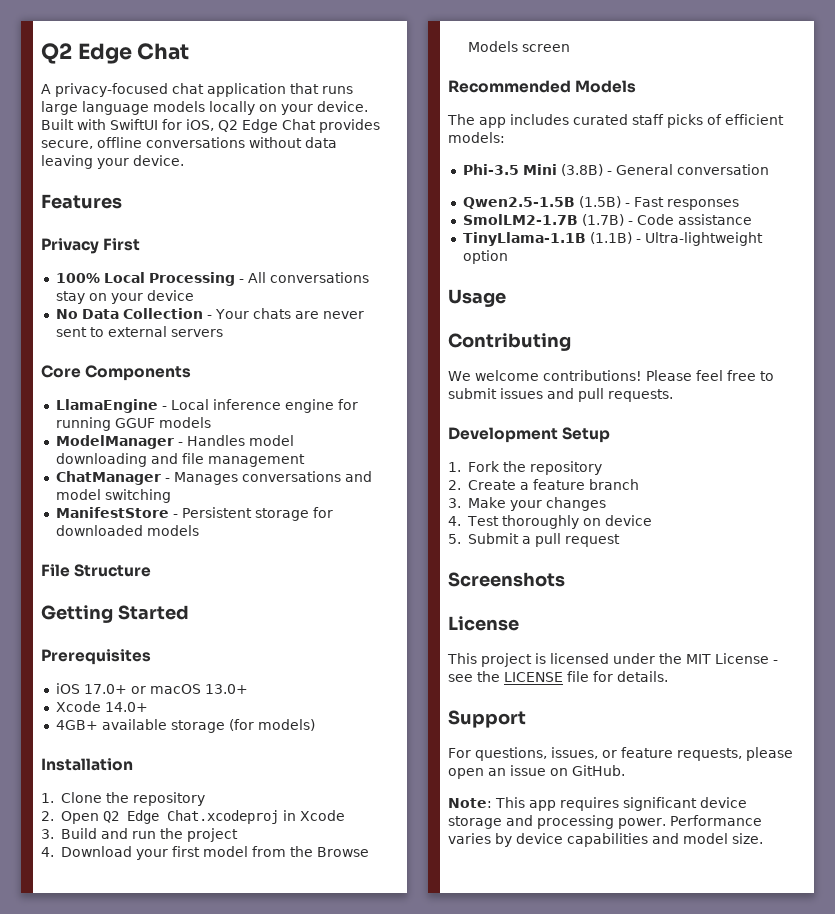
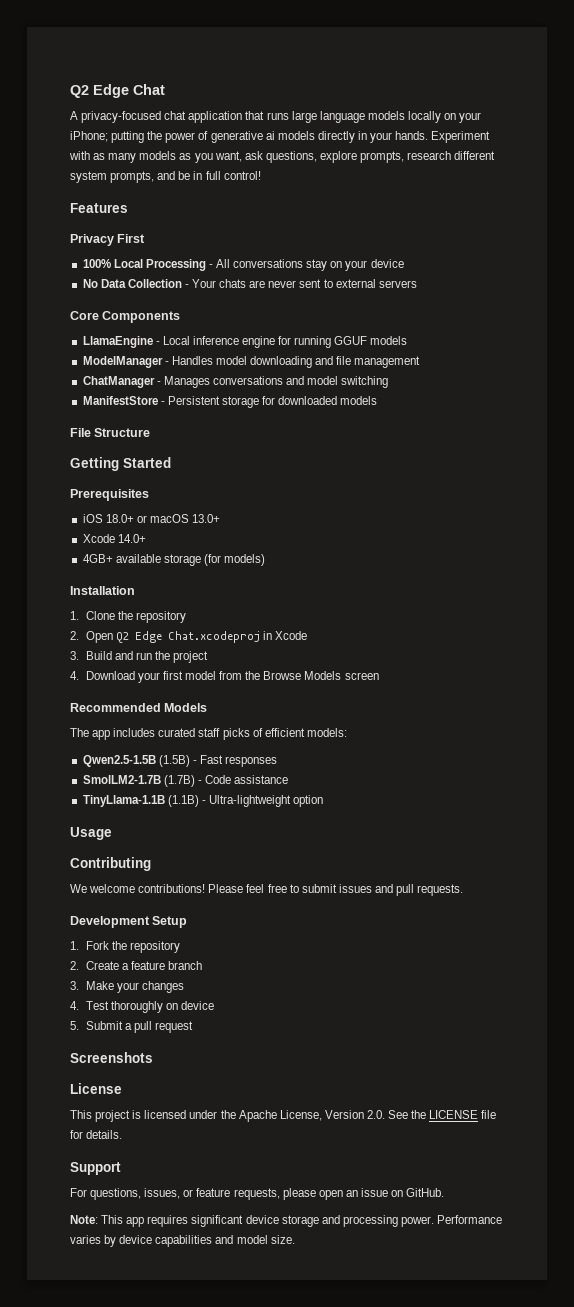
- A privacy-focused chat application that runs large language models locally on your device. Built with SwiftUI for iOS, Q2 Edge Chat provides secure, offline conversations without data leaving your device.
+ A privacy-focused chat application that runs large language models locally on your iPhone; putting the power of generative ai models directly in your hands. Experiment with as many models as you want, ask questions, explore prompts, research different system prompts, and be in full control!
- iOS 17.0+ or macOS 13.0+
+ iOS 18.0+ or macOS 13.0+
- Phi-3.5 Mini (3.8B) - General conversation
- This project is licensed under the MIT License - see the LICENSE file for details.
+ This project is licensed under the Apache License, Version 2.0. See the LICENSE file for details.

